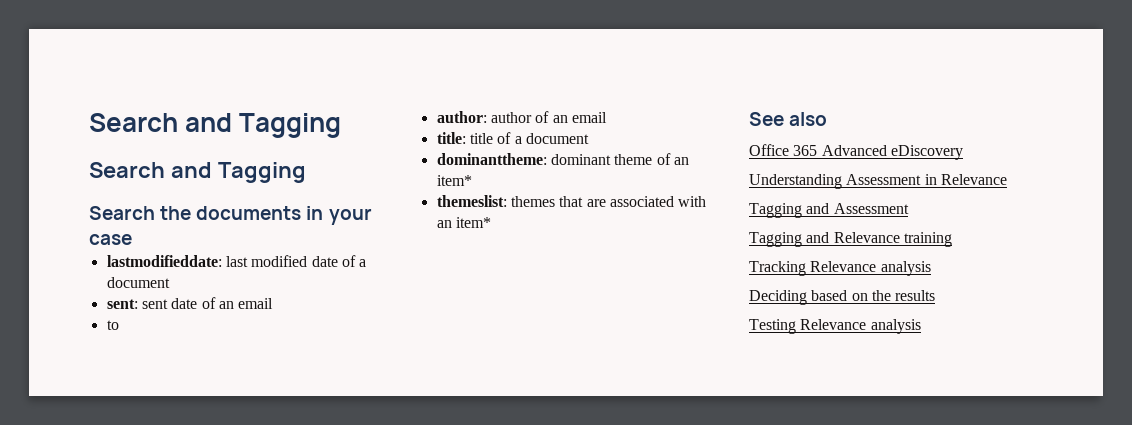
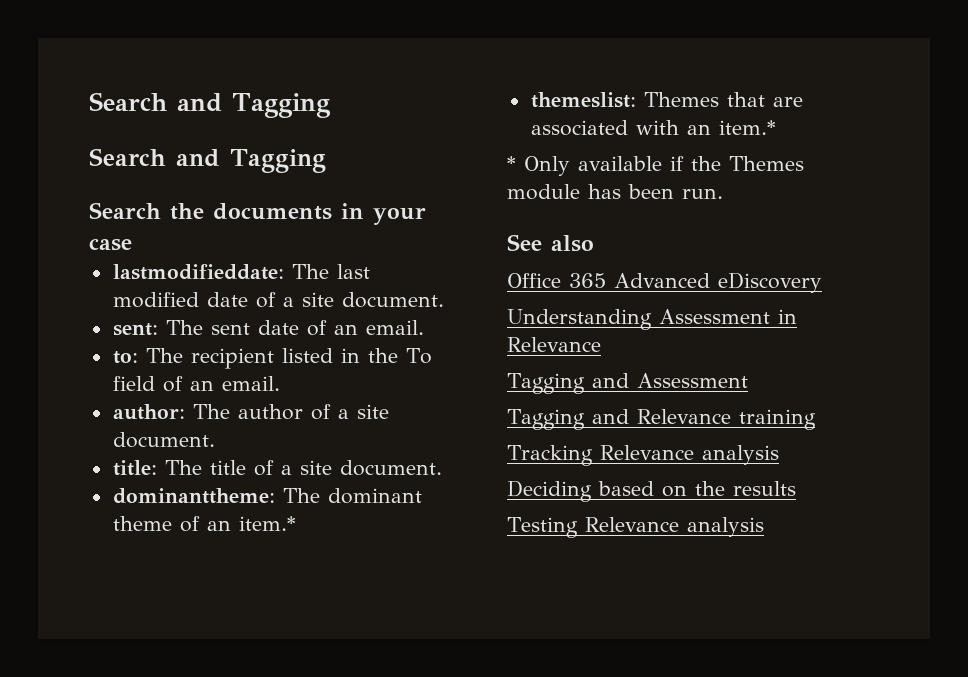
- lastmodifieddate: last modified date of a document
+ lastmodifieddate: The last modified date of a site document.
- sent: sent date of an email
- to
+ sent: The sent date of an email.
+ to: The recipient listed in the To field of an email.
- author: author of an email
+ author: The author of a site document.
- title: title of a document
+ title: The title of a site document.
- dominanttheme: dominant theme of an item*
+ dominanttheme: The dominant theme of an item.*
- themeslist: themes that are associated with an item*
+ themeslist: Themes that are associated with an item.*
+ * Only available if the Themes module has been run.

